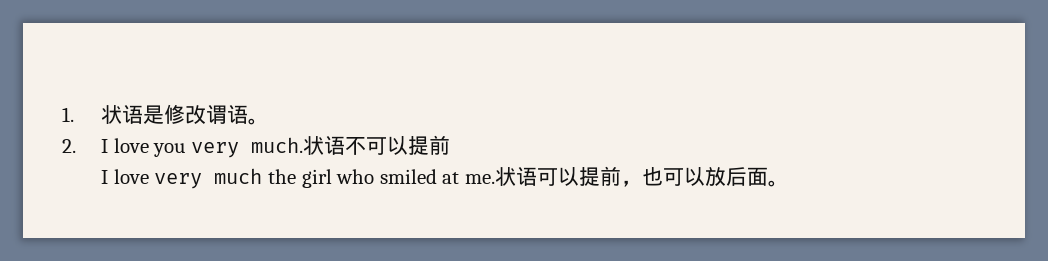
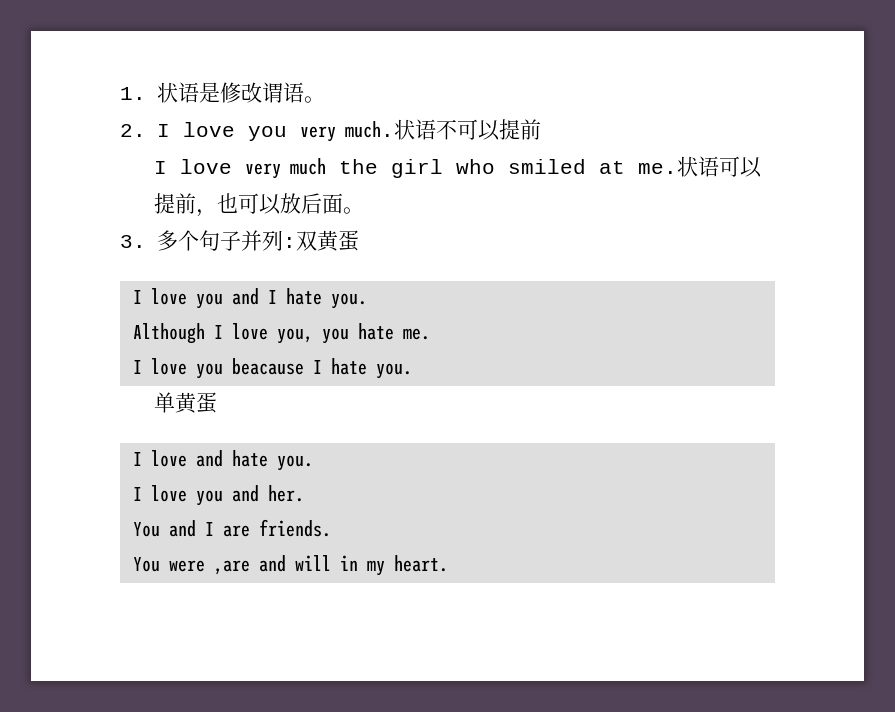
+ 3.多个句子并列:双黄蛋
+ I love you and I hate you.
+ Although I love you, you hate me.
+ I love you beacause I hate you.
+ 单黄蛋
+ I love and hate you.
+ I love you and her.
+ You and I are friends.
+ You were ,are and will in my heart.

